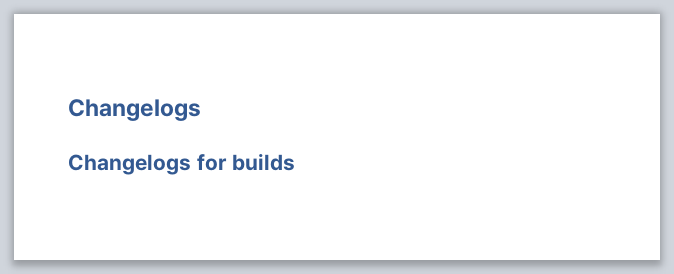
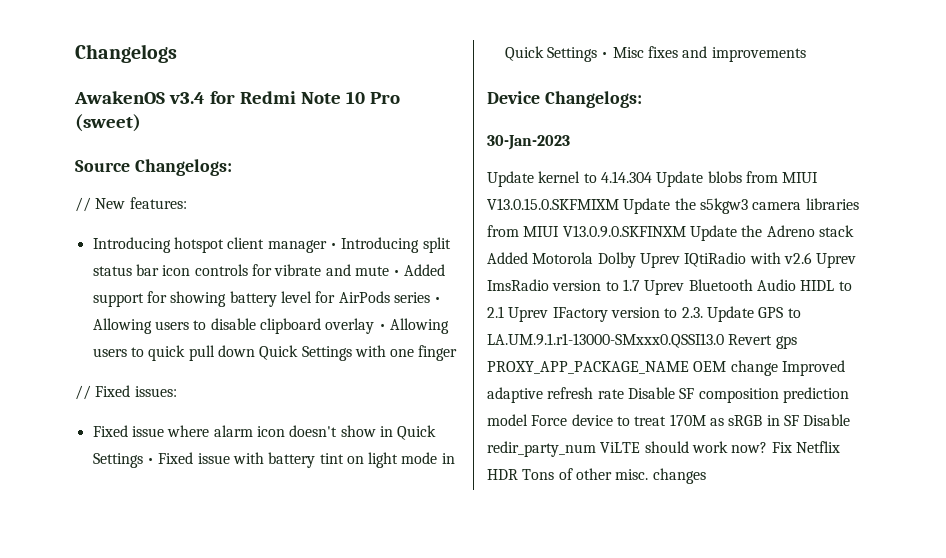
- Changelogs for builds
+ AwakenOS v3.4 for Redmi Note 10 Pro (sweet)
+ Source Changelogs:
+ // New features:
+ Introducing hotspot client manager • Introducing split status bar icon controls for vibrate and mute • Added support for showing battery level for AirPods series • Allowing users to disable clipboard overlay • Allowing users to quick pull down Quick Settings with one finger
+ // Fixed issues:
+ Fixed issue where alarm icon doesn't show in Quick Settings • Fixed issue with battery tint on light mode in Quick Settings • Misc fixes and improvements
+ Device Changelogs:
+ 30-Jan-2023
+ Update kernel to 4.14.304 Update blobs from MIUI V13.0.15.0.SKFMIXM Update the s5kgw3 camera libraries from MIUI V13.0.9.0.SKFINXM Update the Adreno stack Added Motorola Dolby Uprev IQtiRadio with v2.6 Uprev ImsRadio version to 1.7 Uprev Bluetooth Audio HIDL to 2.1 Uprev IFactory version to 2.3. Update GPS to LA.UM.9.1.r1-13000-SMxxx0.QSSI13.0 Revert gps PROXY_APP_PACKAGE_NAME OEM change Improved adaptive refresh rate Disable SF composition prediction model Force device to treat 170M as sRGB in SF Disable redir_party_num ViLTE should work now? Fix Netflix HDR Tons of other misc. changes

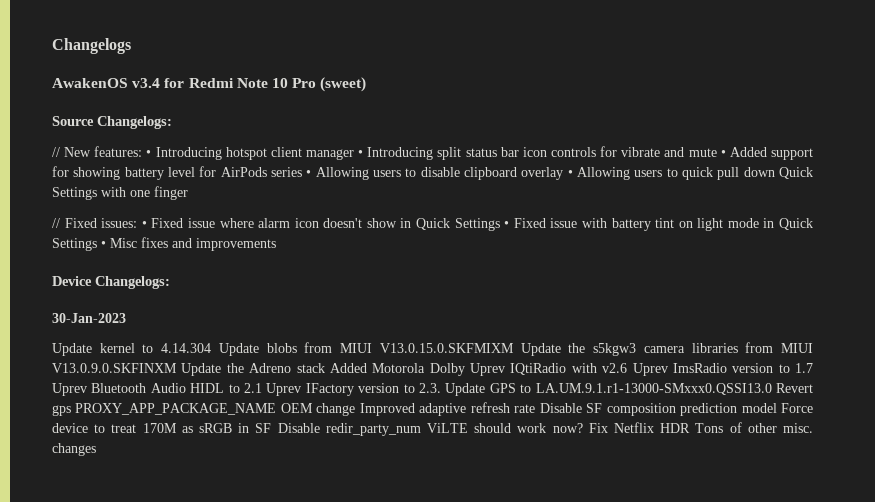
- // New features:
- Introducing hotspot client manager • Introducing split status bar icon controls for vibrate and mute • Added support for showing battery level for AirPods series • Allowing users to disable clipboard overlay • Allowing users to quick pull down Quick Settings with one finger
+ // New features: • Introducing hotspot client manager • Introducing split status bar icon controls for vibrate and mute • Added support for showing battery level for AirPods series • Allowing users to disable clipboard overlay • Allowing users to quick pull down Quick Settings with one finger
- // Fixed issues:
- Fixed issue where alarm icon doesn't show in Quick Settings • Fixed issue with battery tint on light mode in Quick Settings • Misc fixes and improvements
+ // Fixed issues: • Fixed issue where alarm icon doesn't show in Quick Settings • Fixed issue with battery tint on light mode in Quick Settings • Misc fixes and improvements

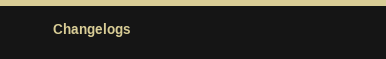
- AwakenOS v3.4 for Redmi Note 10 Pro (sweet)
- Source Changelogs:
- // New features: • Introducing hotspot client manager • Introducing split status bar icon controls for vibrate and mute • Added support for showing battery level for AirPods series • Allowing users to disable clipboard overlay • Allowing users to quick pull down Quick Settings with one finger
- // Fixed issues: • Fixed issue where alarm icon doesn't show in Quick Settings • Fixed issue with battery tint on light mode in Quick Settings • Misc fixes and improvements
- Device Changelogs:
- 30-Jan-2023
- Update kernel to 4.14.304 Update blobs from MIUI V13.0.15.0.SKFMIXM Update the s5kgw3 camera libraries from MIUI V13.0.9.0.SKFINXM Update the Adreno stack Added Motorola Dolby Uprev IQtiRadio with v2.6 Uprev ImsRadio version to 1.7 Uprev Bluetooth Audio HIDL to 2.1 Uprev IFactory version to 2.3. Update GPS to LA.UM.9.1.r1-13000-SMxxx0.QSSI13.0 Revert gps PROXY_APP_PACKAGE_NAME OEM change Improved adaptive refresh rate Disable SF composition prediction model Force device to treat 170M as sRGB in SF Disable redir_party_num ViLTE should work now? Fix Netflix HDR Tons of other misc. changes

